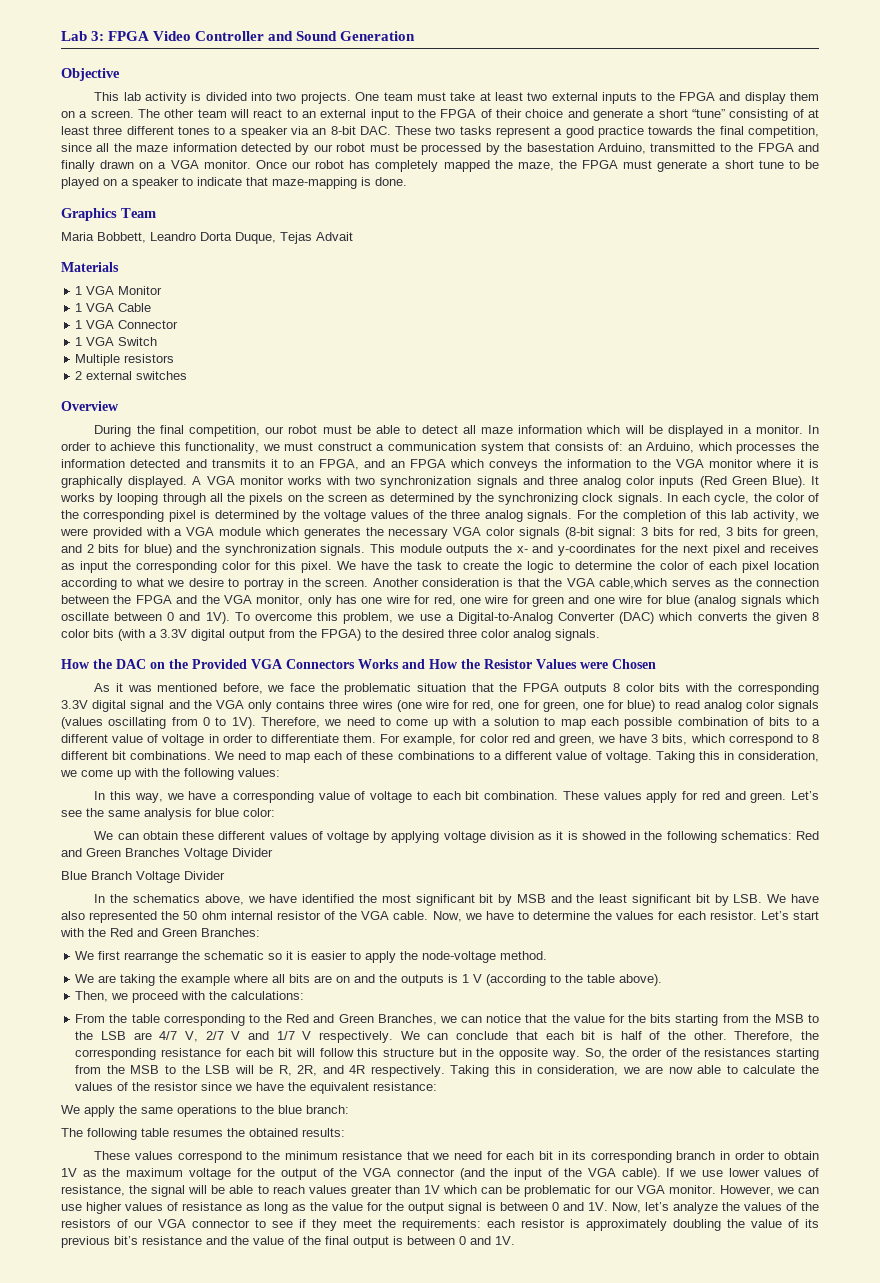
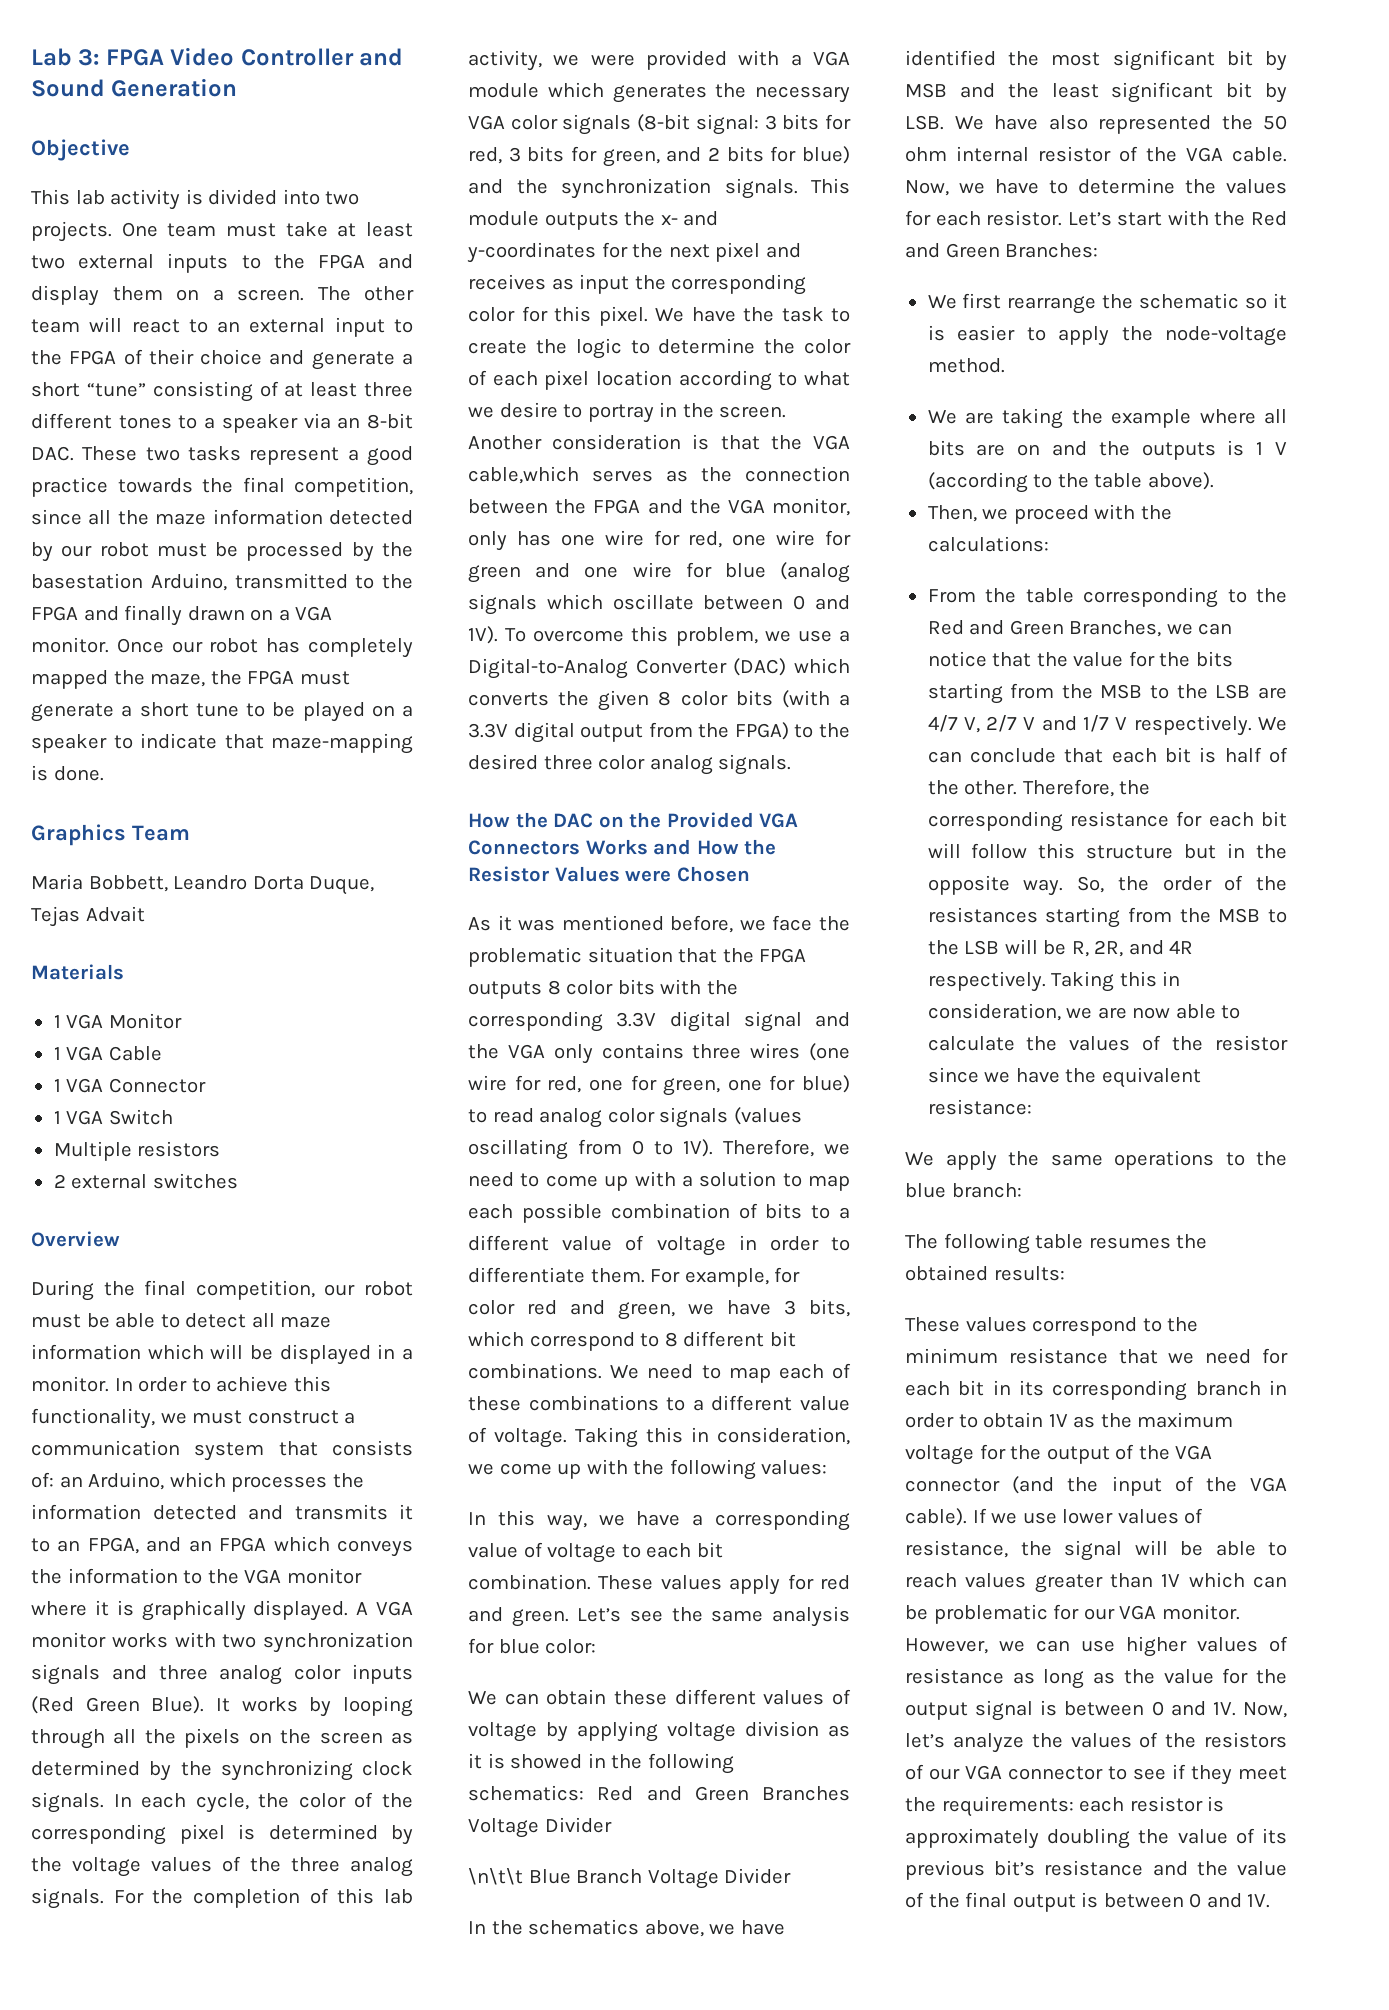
- Blue Branch Voltage Divider
+ \n\t\t Blue Branch Voltage Divider

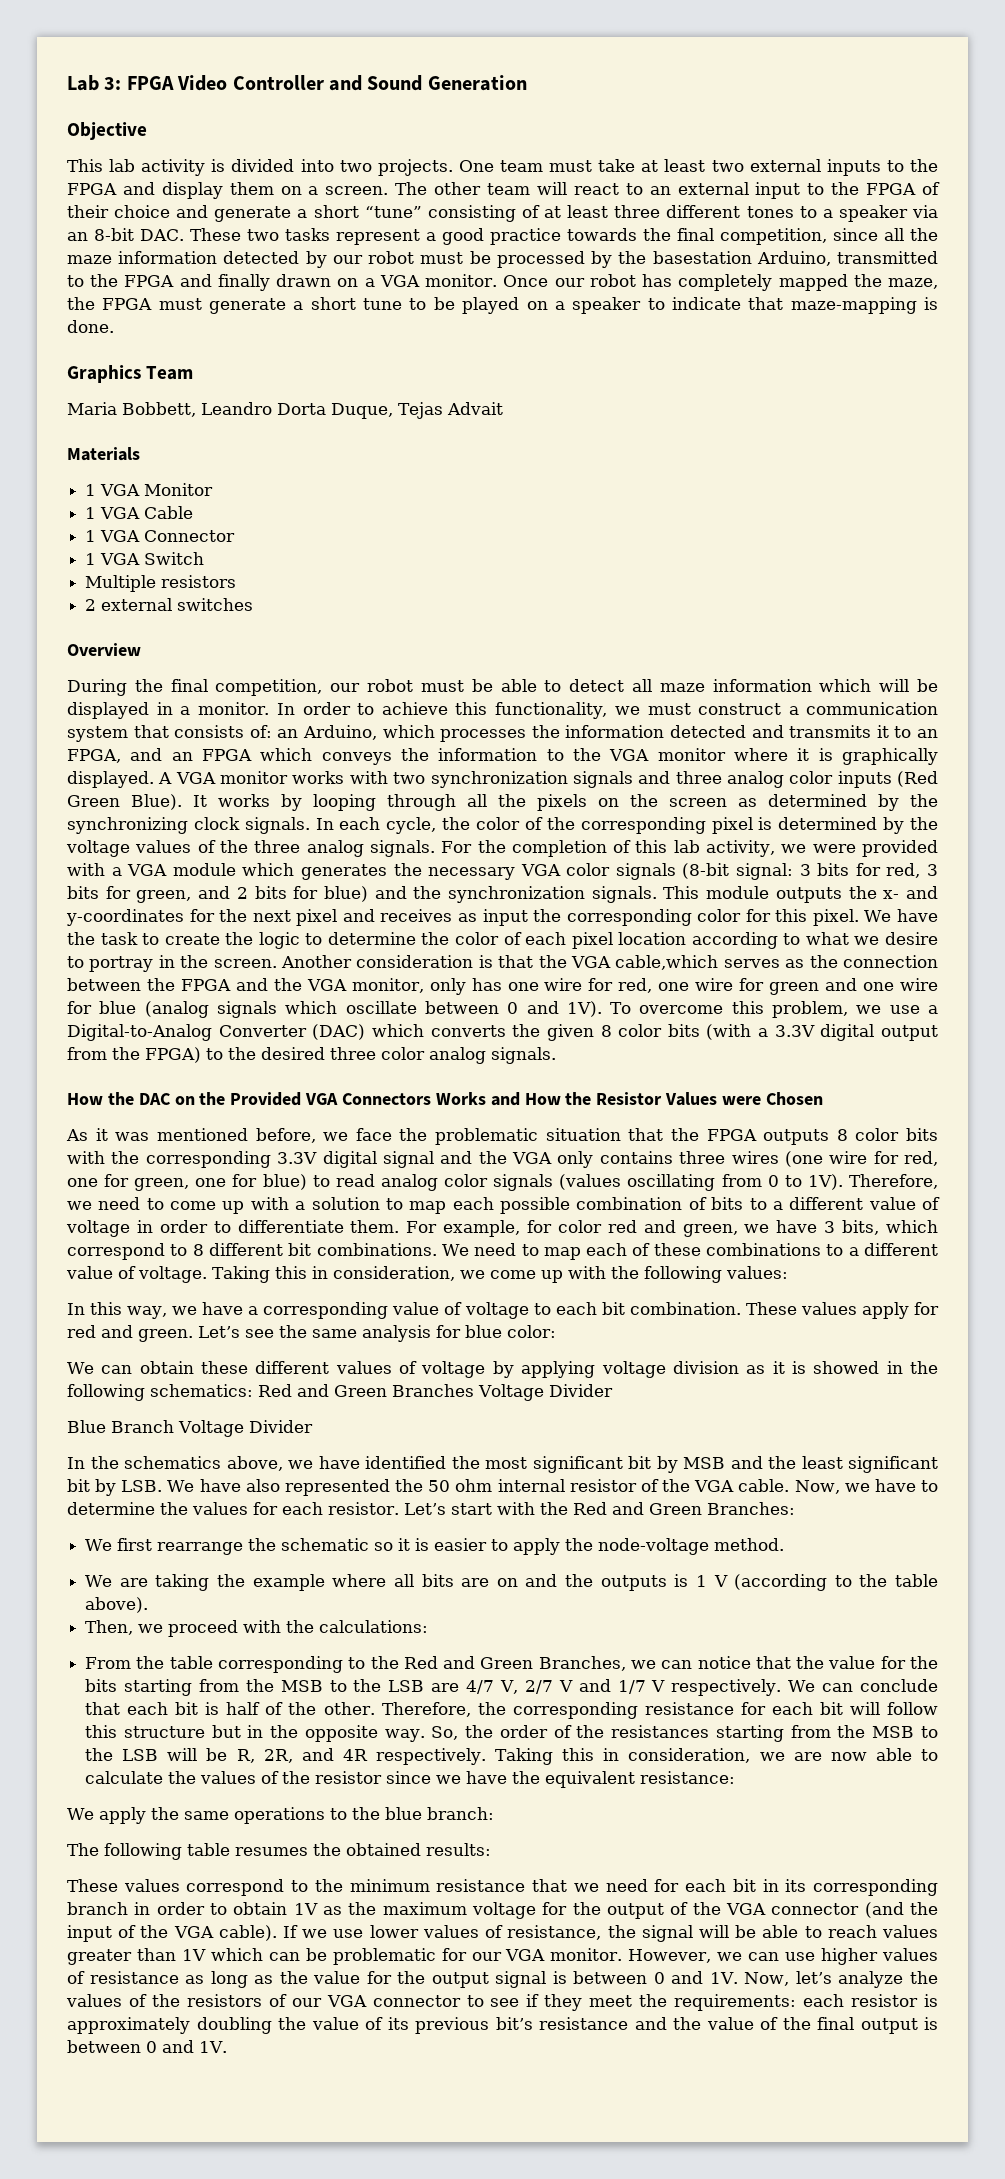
- \n\t\t Blue Branch Voltage Divider
+ Blue Branch Voltage Divider

